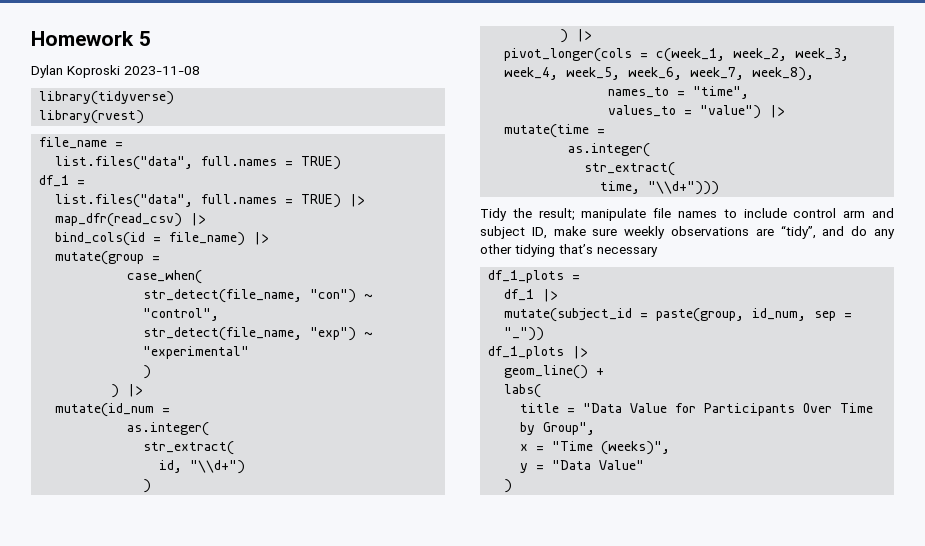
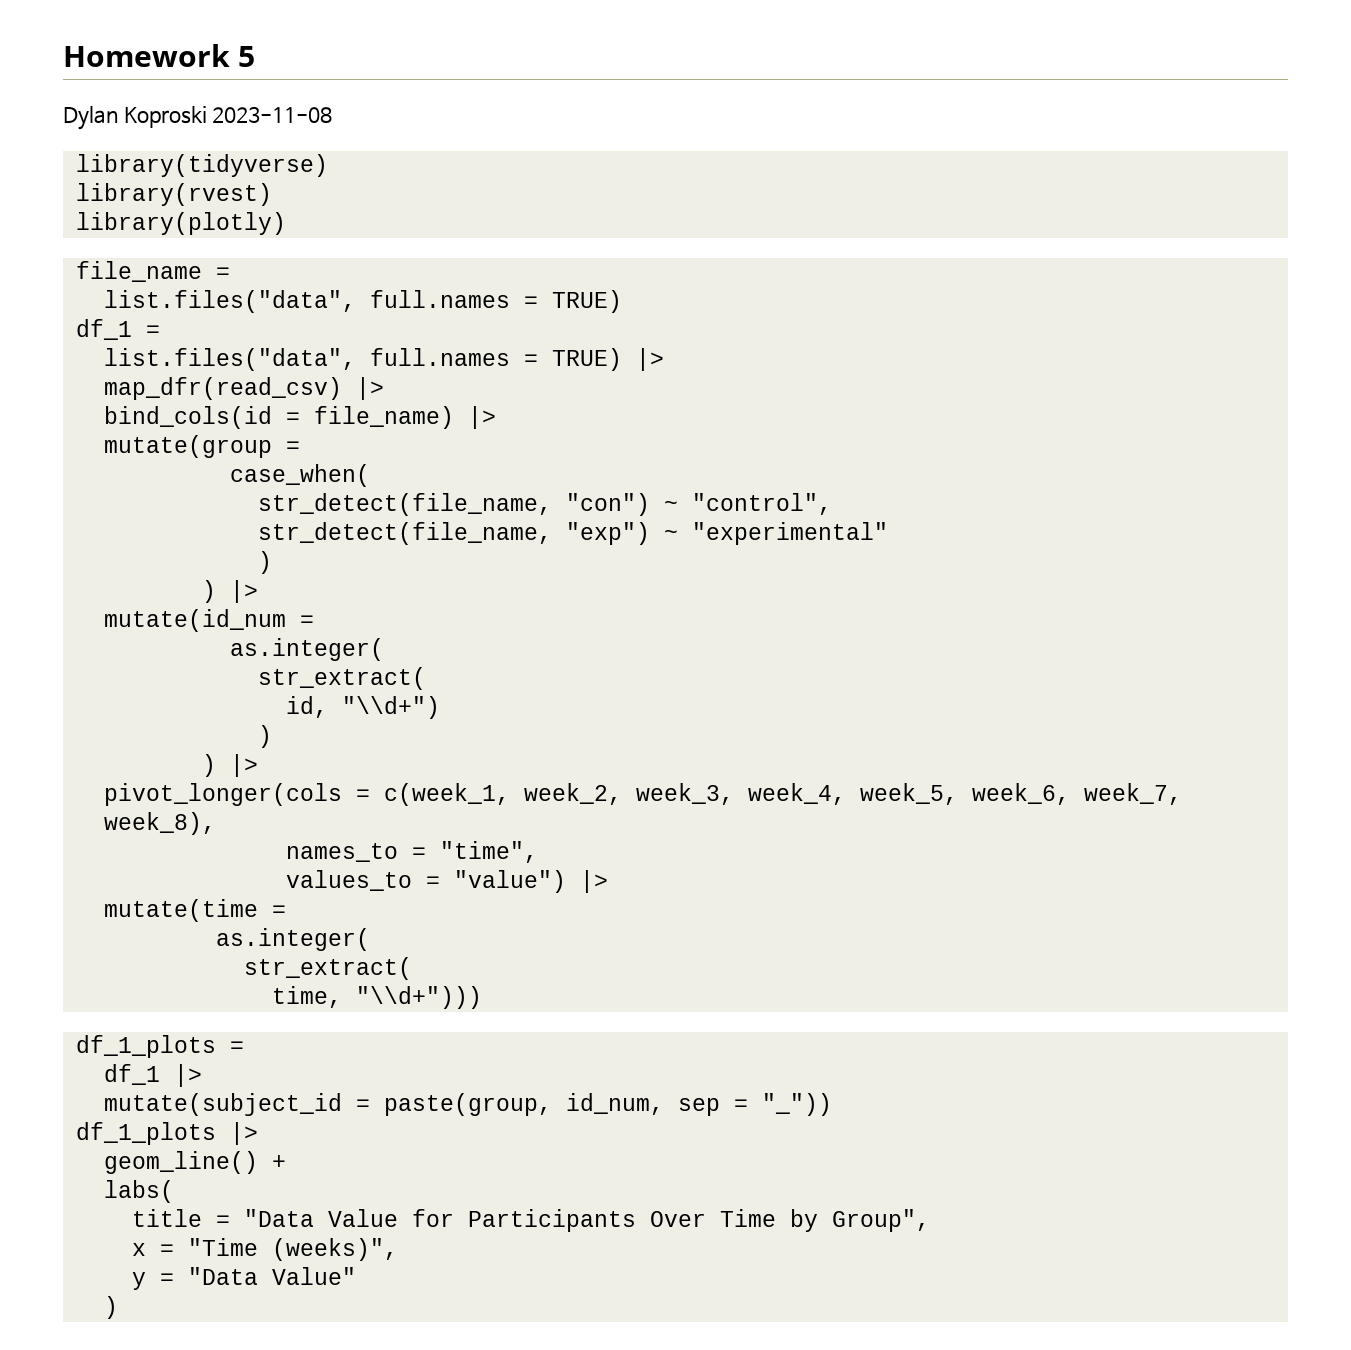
+ library(plotly)
- Tidy the result; manipulate file names to include control arm and subject ID, make sure weekly observations are “tidy”, and do any other tidying that’s necessary

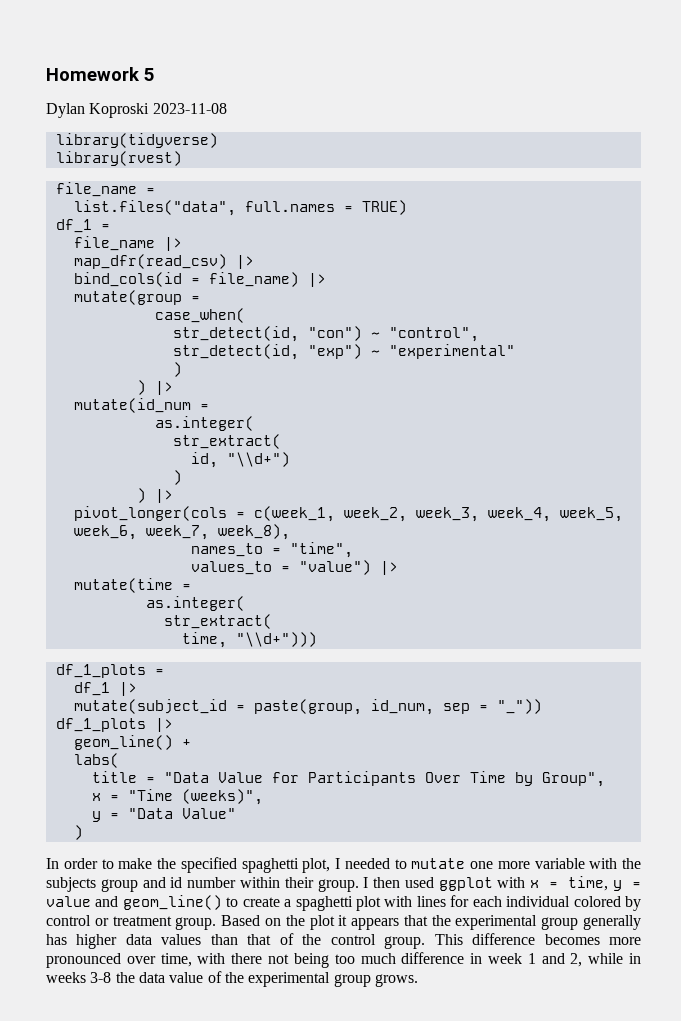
- library(plotly)
- list.files("data", full.names = TRUE) |>
+ file_name |>
- str_detect(file_name, "con") ~ "control",
+ str_detect(id, "con") ~ "control",
- str_detect(file_name, "exp") ~ "experimental"
+ str_detect(id, "exp") ~ "experimental"
+ In order to make the specified spaghetti plot, I needed to mutate one more variable with the subjects group and id number within their group. I then used ggplot with x = time, y = value and geom_line() to create a spaghetti plot with lines for each individual colored by control or treatment group. Based on the plot it appears that the experimental group generally has higher data values than that of the control group. This difference becomes more pronounced over time, with there not being too much difference in week 1 and 2, while in weeks 3-8 the data value of the experimental group grows.

